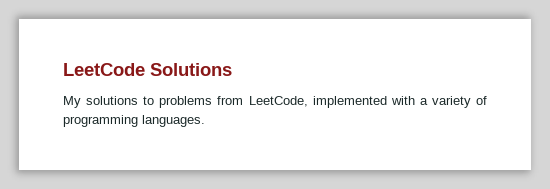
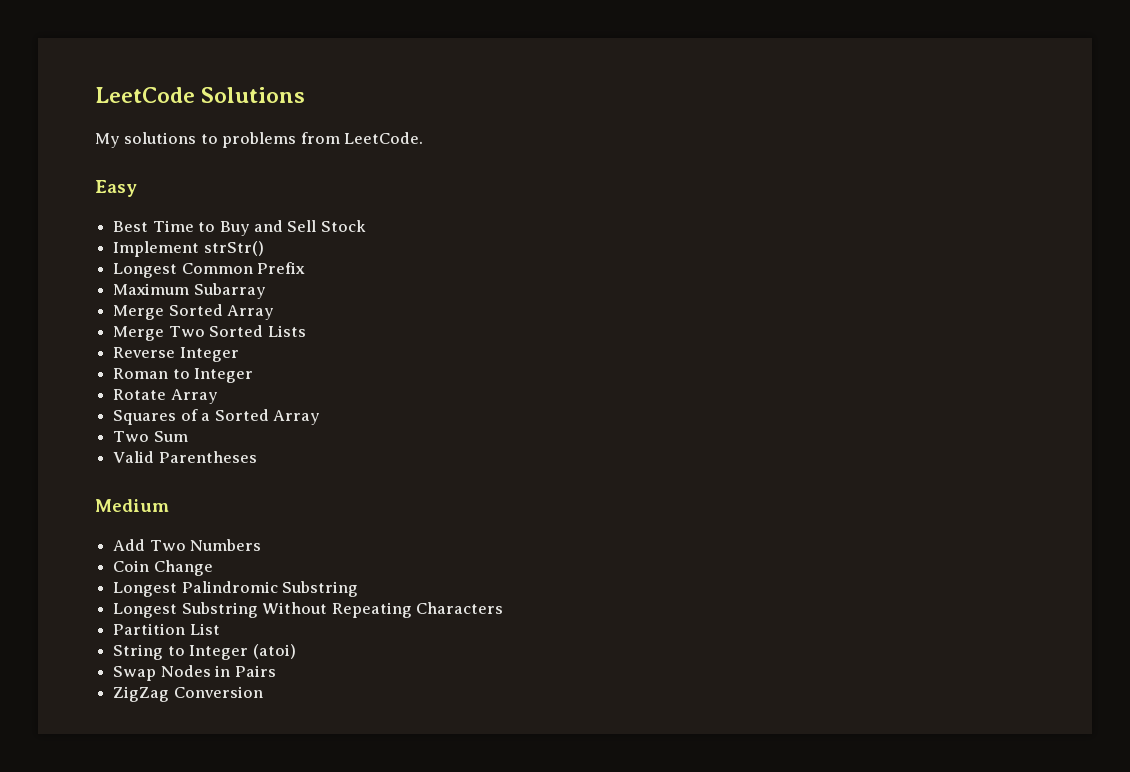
- My solutions to problems from LeetCode, implemented with a variety of programming languages.
+ My solutions to problems from LeetCode.
+ Easy
+ Best Time to Buy and Sell Stock
+ Implement strStr()
+ Longest Common Prefix
+ Maximum Subarray
+ Merge Sorted Array
+ Merge Two Sorted Lists
+ Reverse Integer
+ Roman to Integer
+ Rotate Array
+ Squares of a Sorted Array
+ Two Sum
+ Valid Parentheses
+ Medium
+ Add Two Numbers
+ Coin Change
+ Longest Palindromic Substring
+ Longest Substring Without Repeating Characters
+ Partition List
+ String to Integer (atoi)
+ Swap Nodes in Pairs
+ ZigZag Conversion

